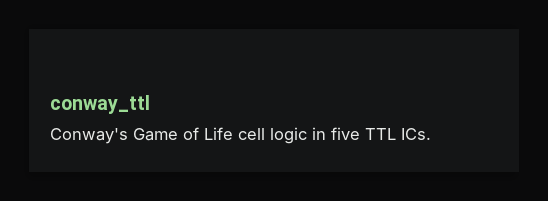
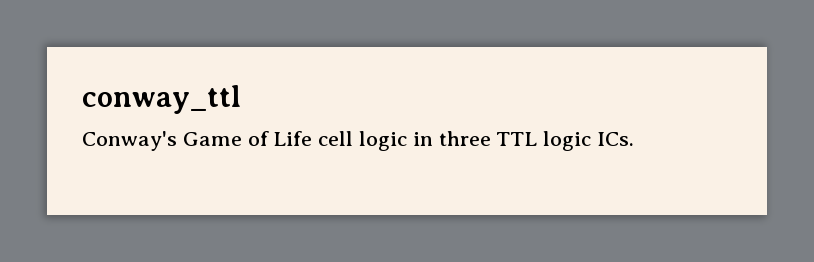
- Conway's Game of Life cell logic in five TTL ICs.
+ Conway's Game of Life cell logic in three TTL logic ICs.

